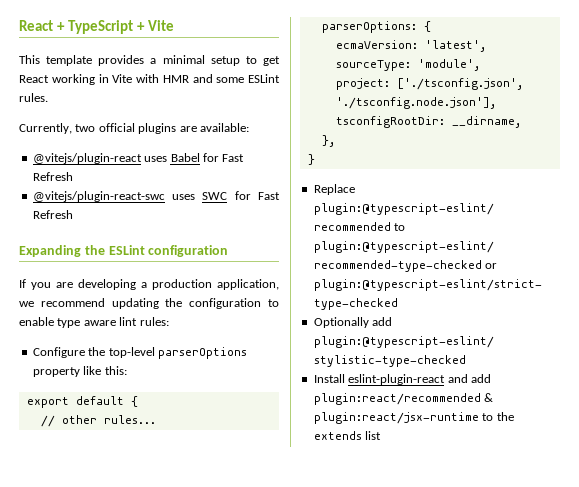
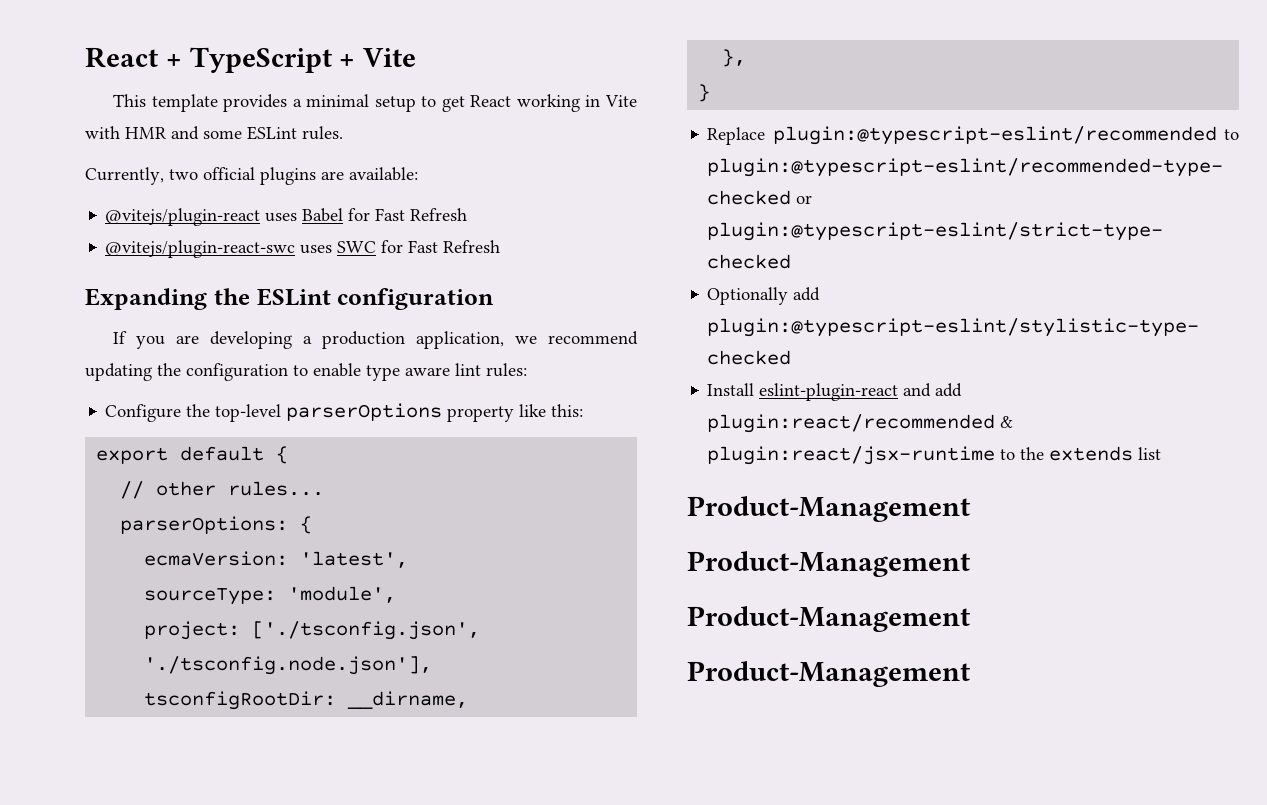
  Install eslint-plugin-react and add plugin:react/recommended & plugin:react/jsx-runtime to the extends list
+ Product-Management
+ Product-Management
+ Product-Management
+ Product-Management

